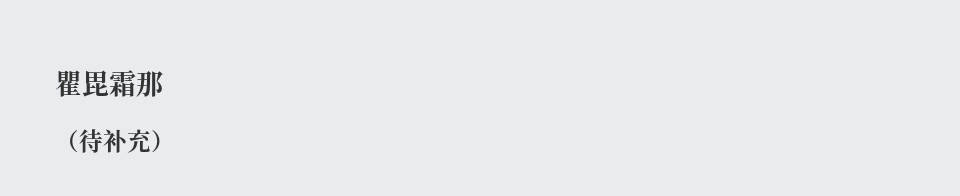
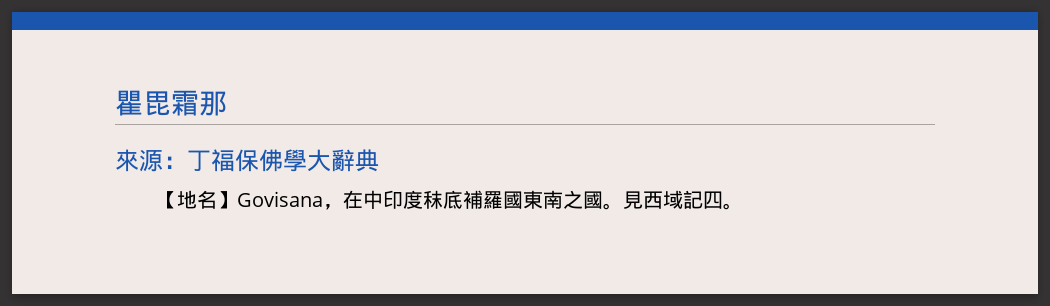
- （待补充）
+ 來源：丁福保佛學大辭典
+ 【地名】Govisana，在中印度秣底補羅國東南之國。見西域記四。

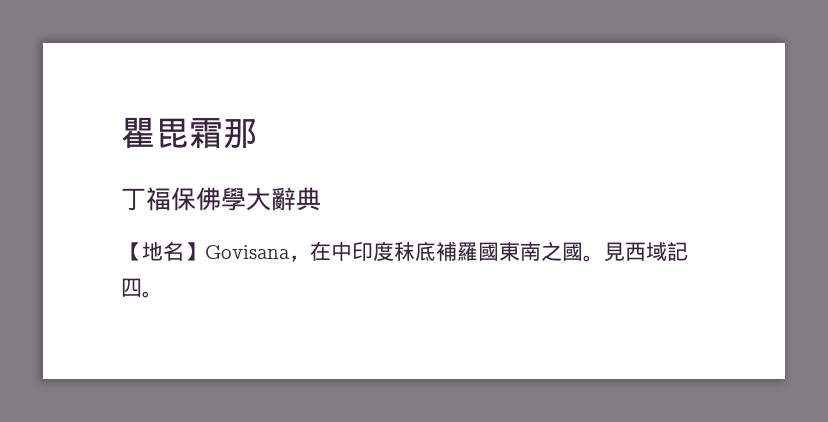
- 來源：丁福保佛學大辭典
+ 丁福保佛學大辭典

